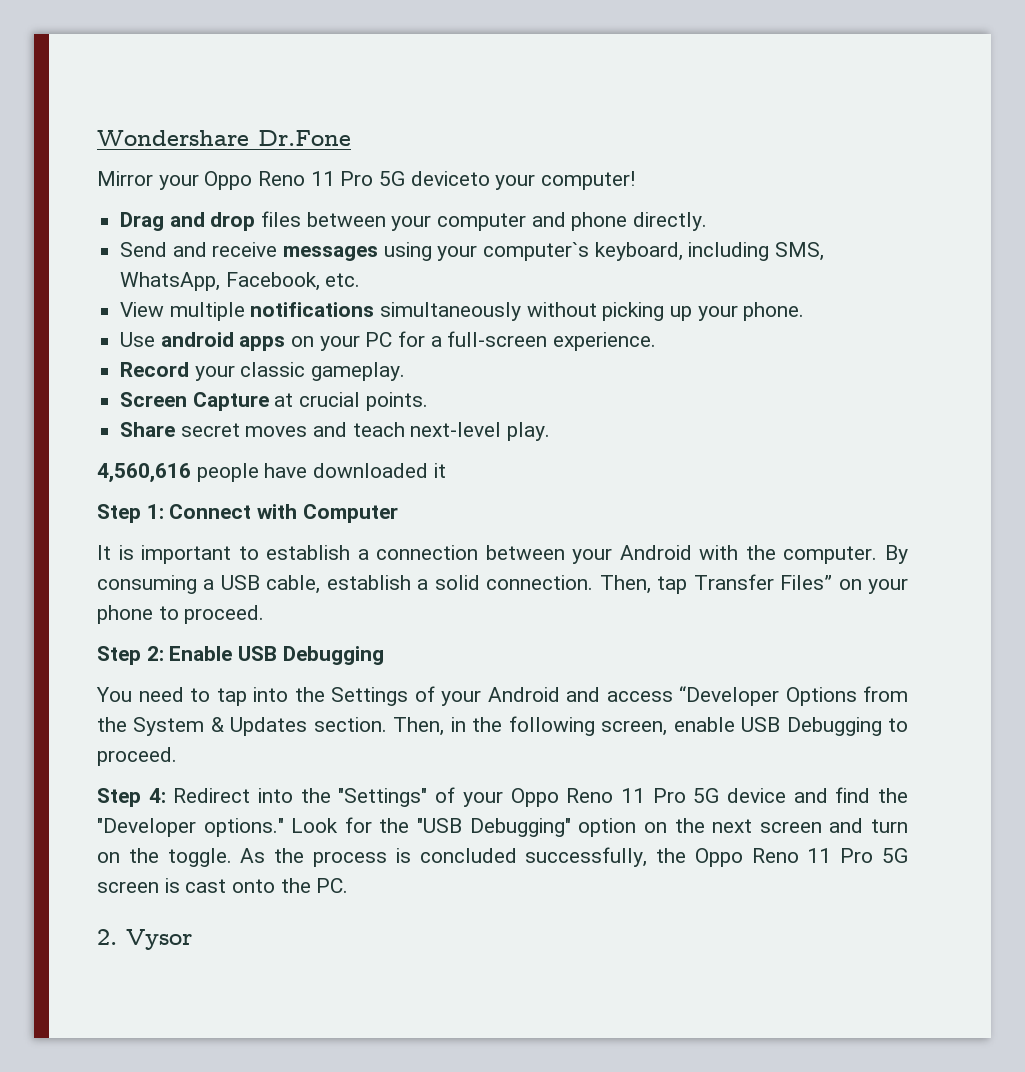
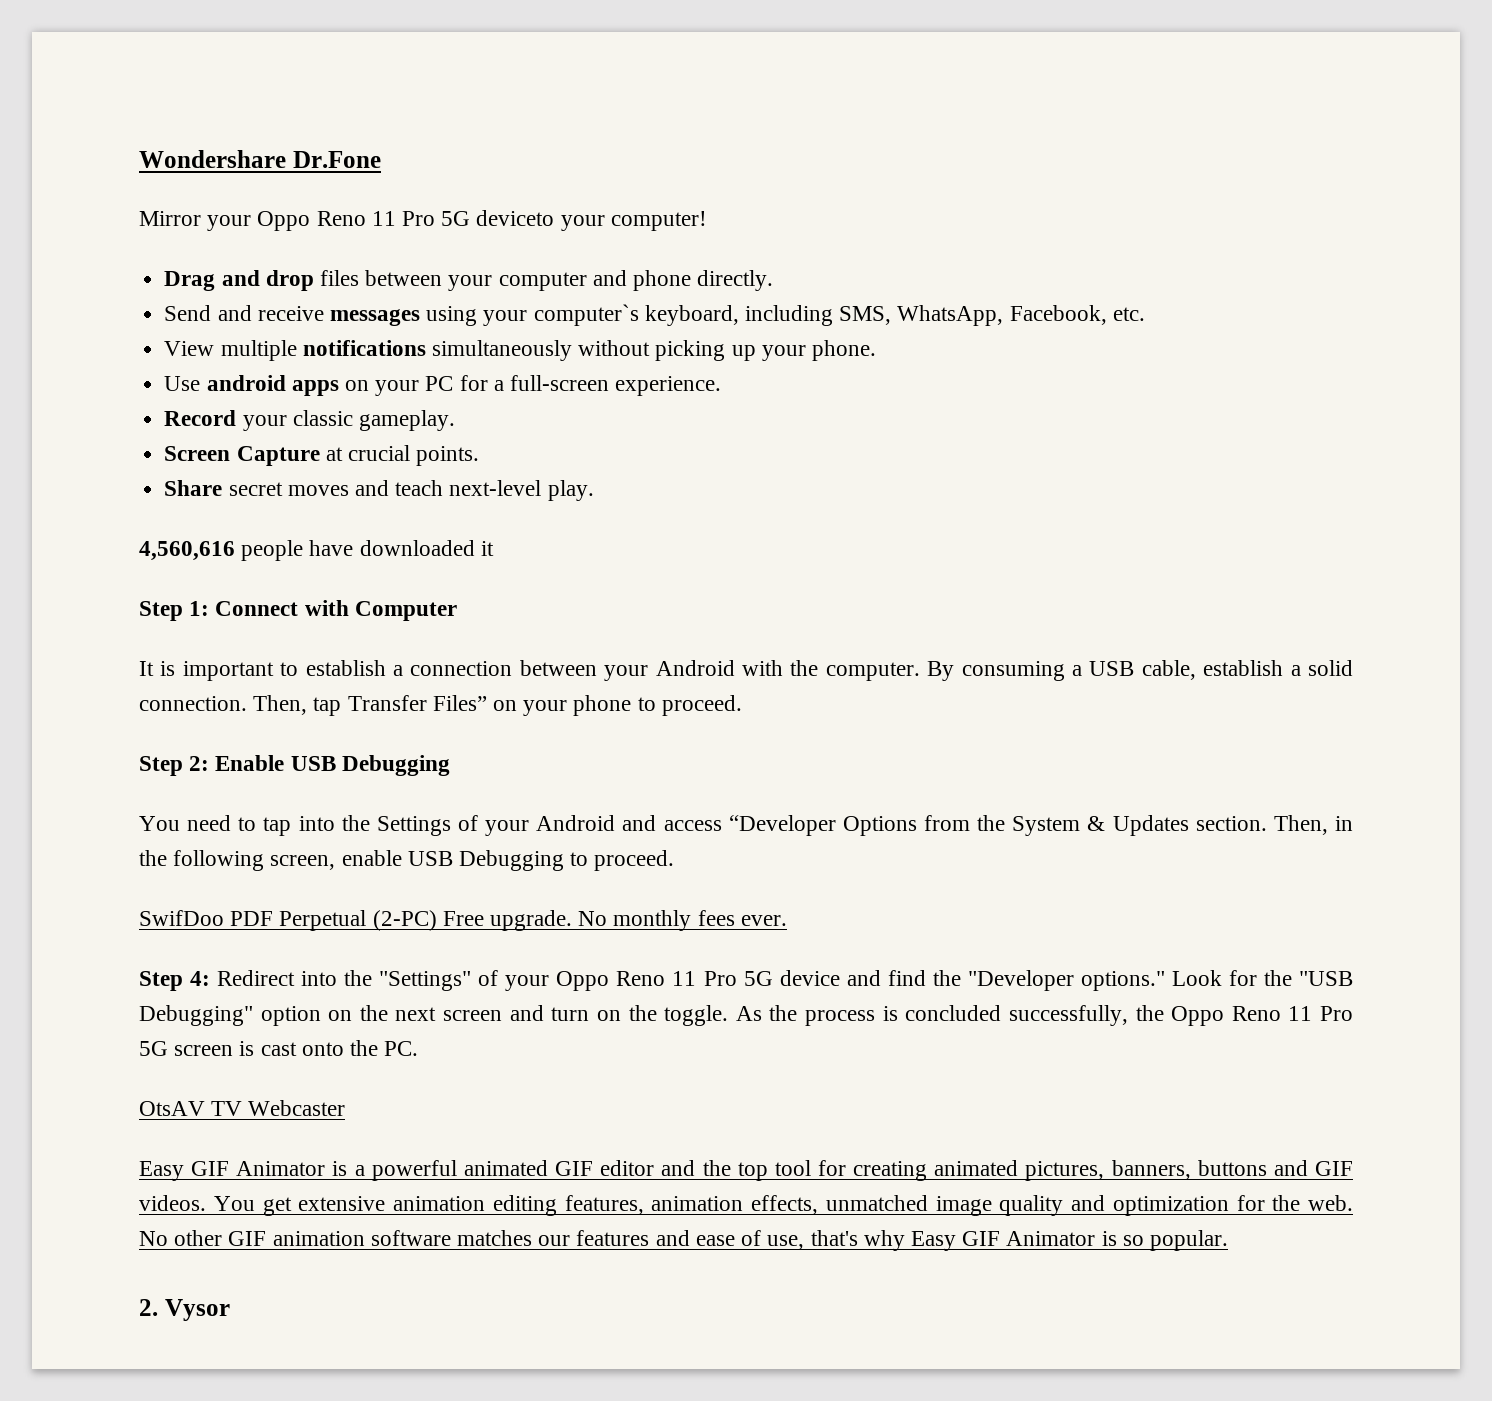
+ SwifDoo PDF Perpetual (2-PC) Free upgrade. No monthly fees ever.
+ OtsAV TV Webcaster
+ Easy GIF Animator is a powerful animated GIF editor and the top tool for creating animated pictures, banners, buttons and GIF videos. You get extensive animation editing features, animation effects, unmatched image quality and optimization for the web. No other GIF animation software matches our features and ease of use, that's why Easy GIF Animator is so popular.

